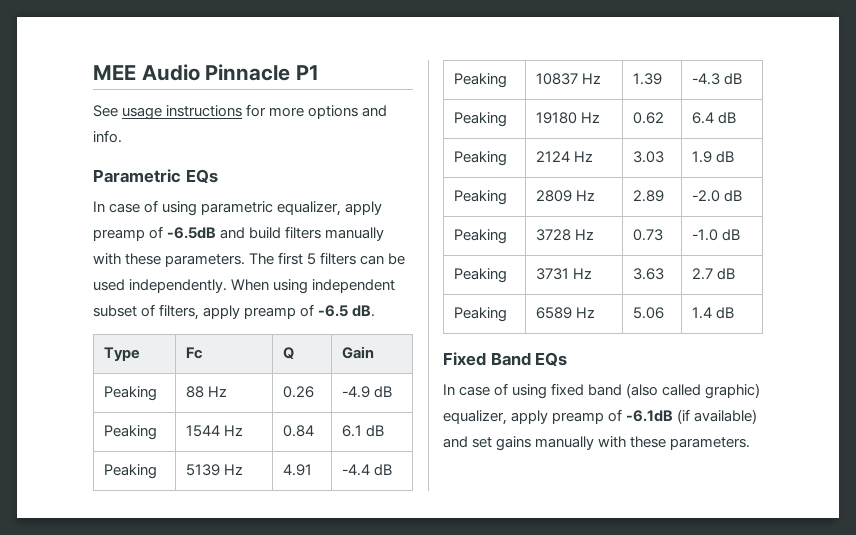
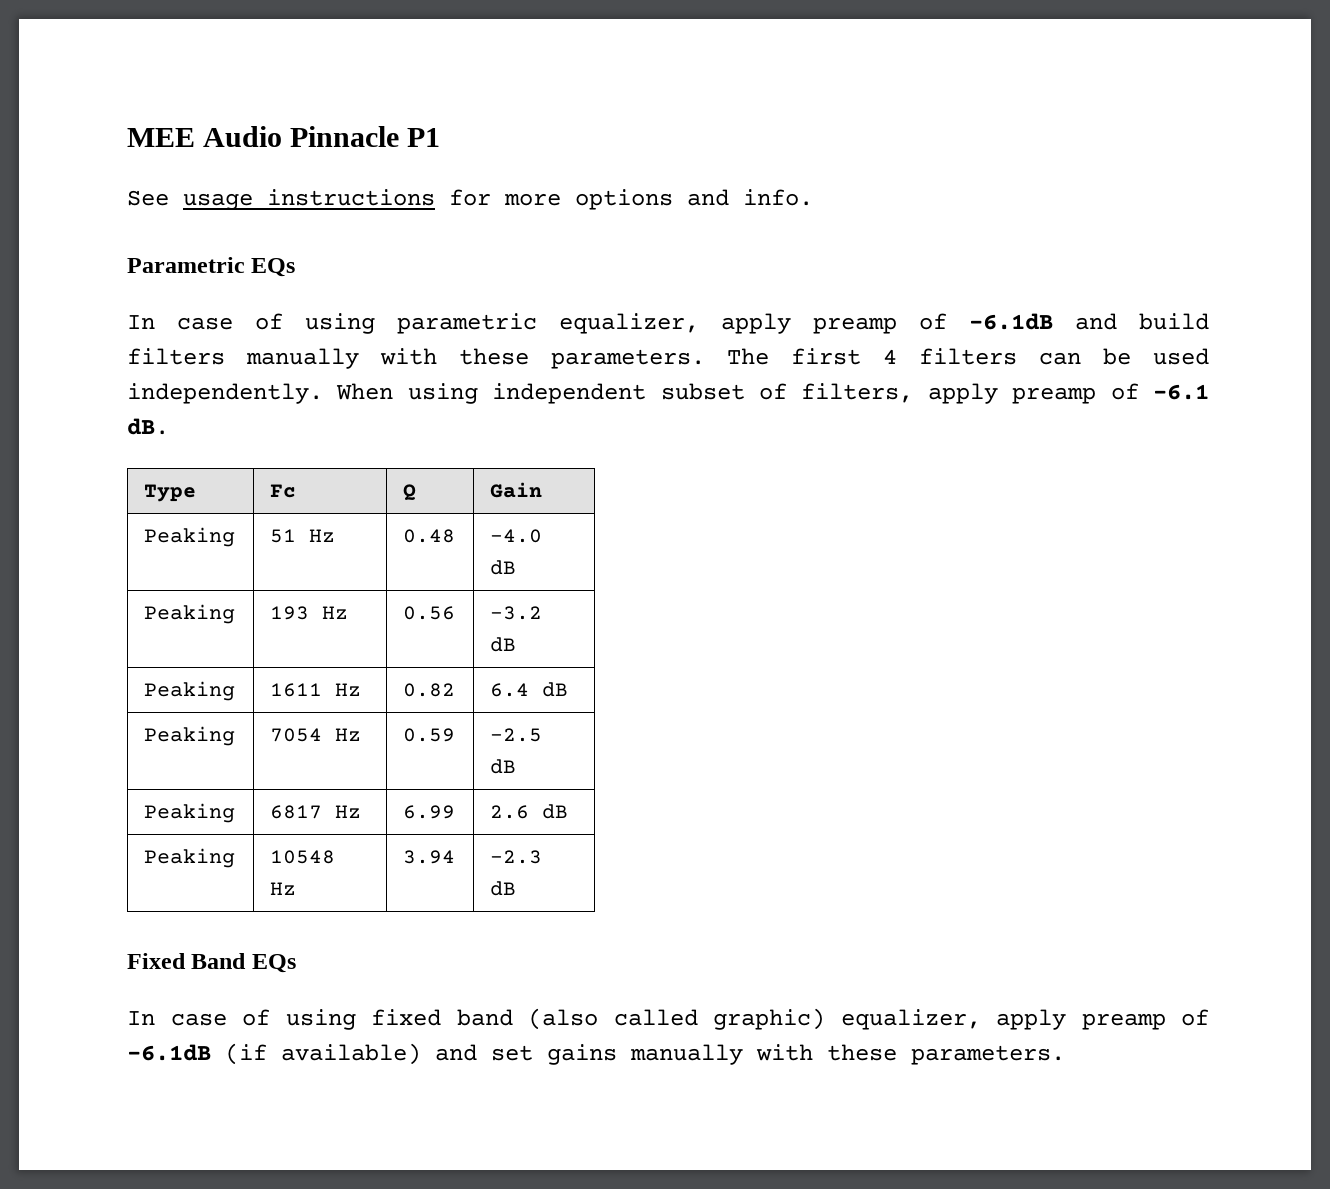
- In case of using parametric equalizer, apply preamp of -6.5dB and build filters manually with these parameters.
+ In case of using parametric equalizer, apply preamp of -6.1dB and build filters manually with these parameters.
- The first 5 filters can be used independently.
+ The first 4 filters can be used independently.
- When using independent subset of filters, apply preamp of -6.5 dB.
+ When using independent subset of filters, apply preamp of -6.1 dB.
- Peaking | 88 Hz | 0.26 | -4.9 dB
- Peaking | 1544 Hz | 0.84 | 6.1 dB
- Peaking | 5139 Hz | 4.91 | -4.4 dB
- Peaking | 10837 Hz | 1.39 | -4.3 dB
- Peaking | 19180 Hz | 0.62 | 6.4 dB
+ Peaking | 51 Hz | 0.48 | -4.0 dB
+ Peaking | 193 Hz | 0.56 | -3.2 dB
+ Peaking | 1611 Hz | 0.82 | 6.4 dB
- Peaking | 2124 Hz | 3.03 | 1.9 dB
- Peaking | 2809 Hz | 2.89 | -2.0 dB
- Peaking | 3728 Hz | 0.73 | -1.0 dB
- Peaking | 3731 Hz | 3.63 | 2.7 dB
- Peaking | 6589 Hz | 5.06 | 1.4 dB
+ Peaking | 7054 Hz | 0.59 | -2.5 dB
+ Peaking | 6817 Hz | 6.99 | 2.6 dB
+ Peaking | 10548 Hz | 3.94 | -2.3 dB

